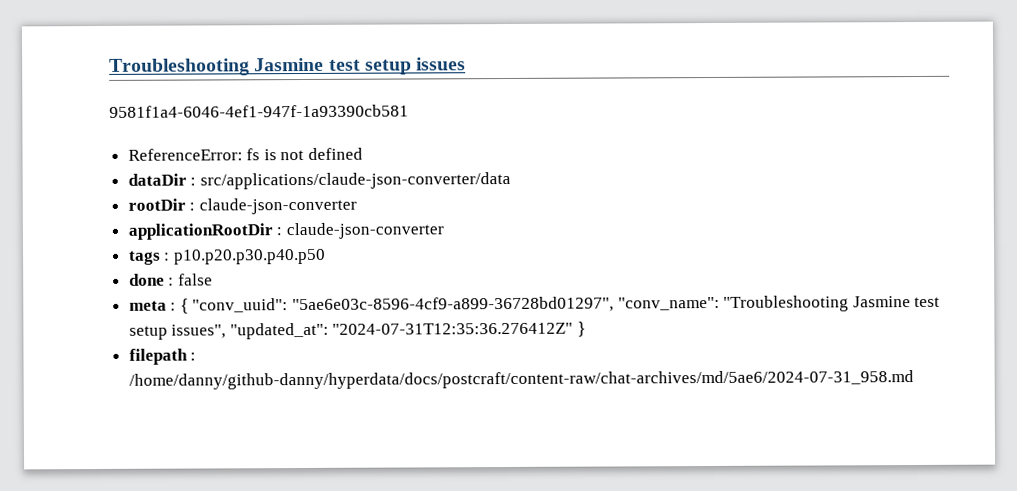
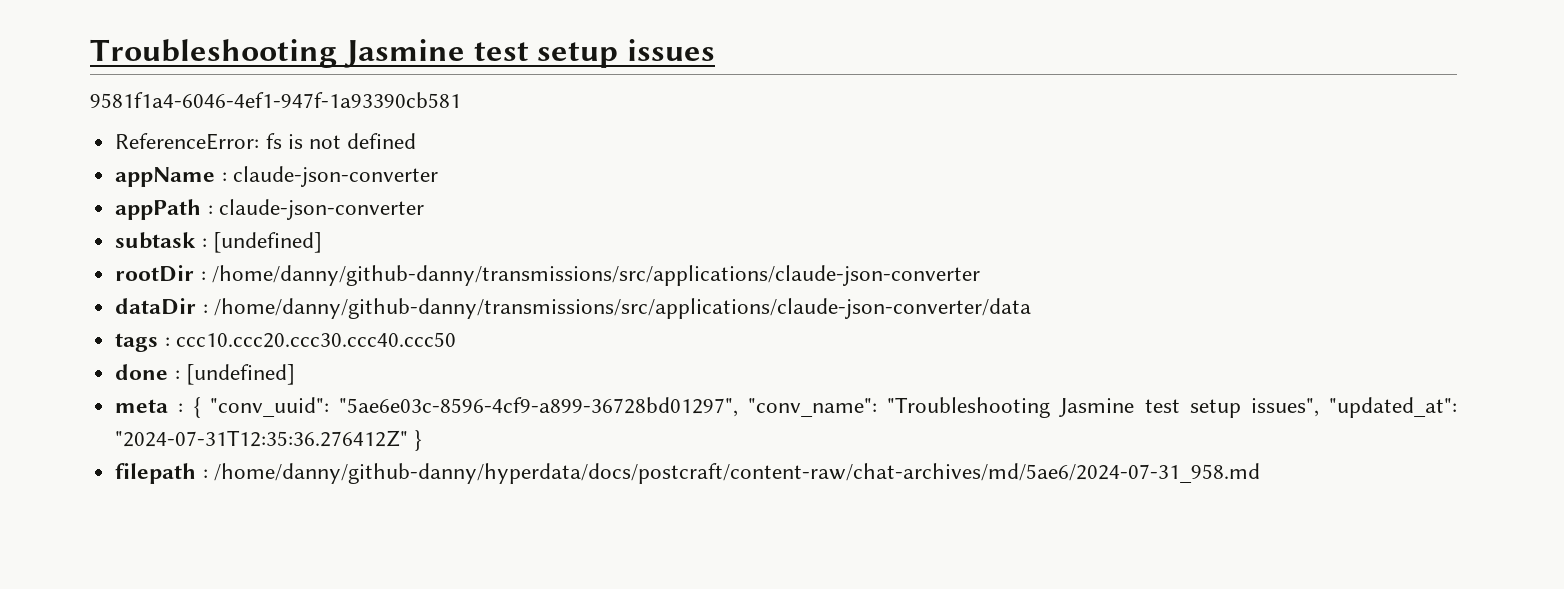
- dataDir : src/applications/claude-json-converter/data
- rootDir : claude-json-converter
- applicationRootDir : claude-json-converter
+ appName : claude-json-converter
+ appPath : claude-json-converter
+ subtask : [undefined]
+ rootDir : /home/danny/github-danny/transmissions/src/applications/claude-json-converter
+ dataDir : /home/danny/github-danny/transmissions/src/applications/claude-json-converter/data
- tags : p10.p20.p30.p40.p50
+ tags : ccc10.ccc20.ccc30.ccc40.ccc50
- done : false
+ done : [undefined]

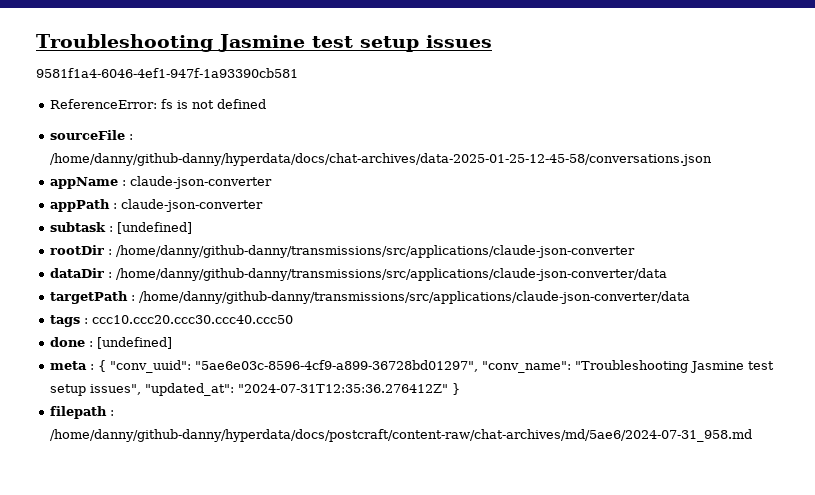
+ sourceFile : /home/danny/github-danny/hyperdata/docs/chat-archives/data-2025-01-25-12-45-58/conversations.json
+ targetPath : /home/danny/github-danny/transmissions/src/applications/claude-json-converter/data

